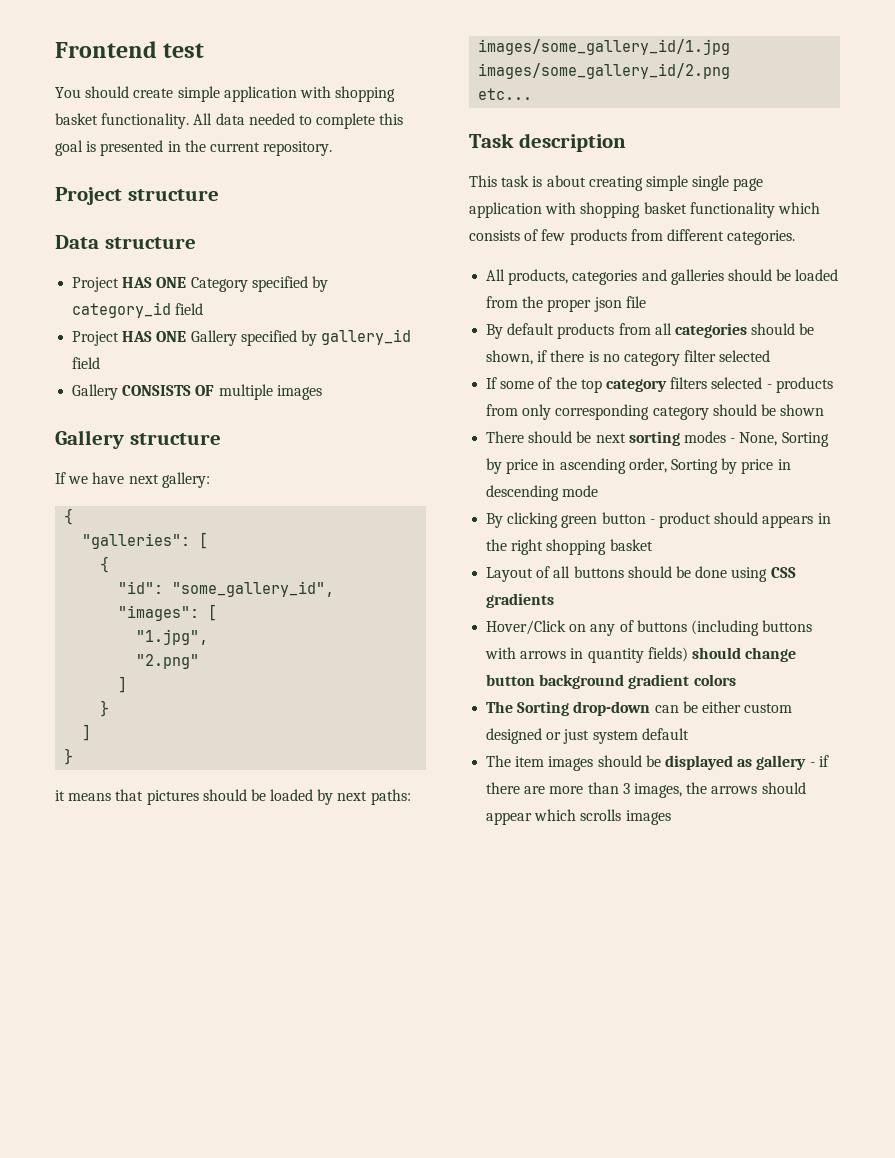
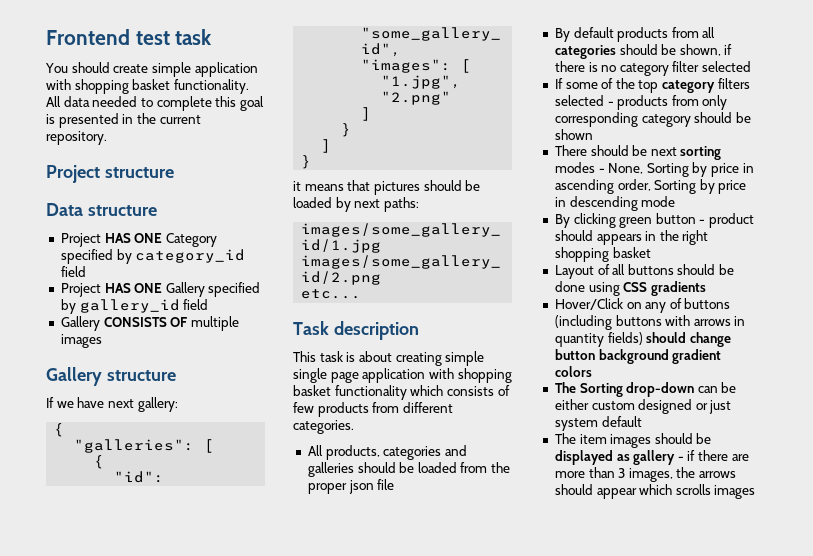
- Frontend test
+ Frontend test task

